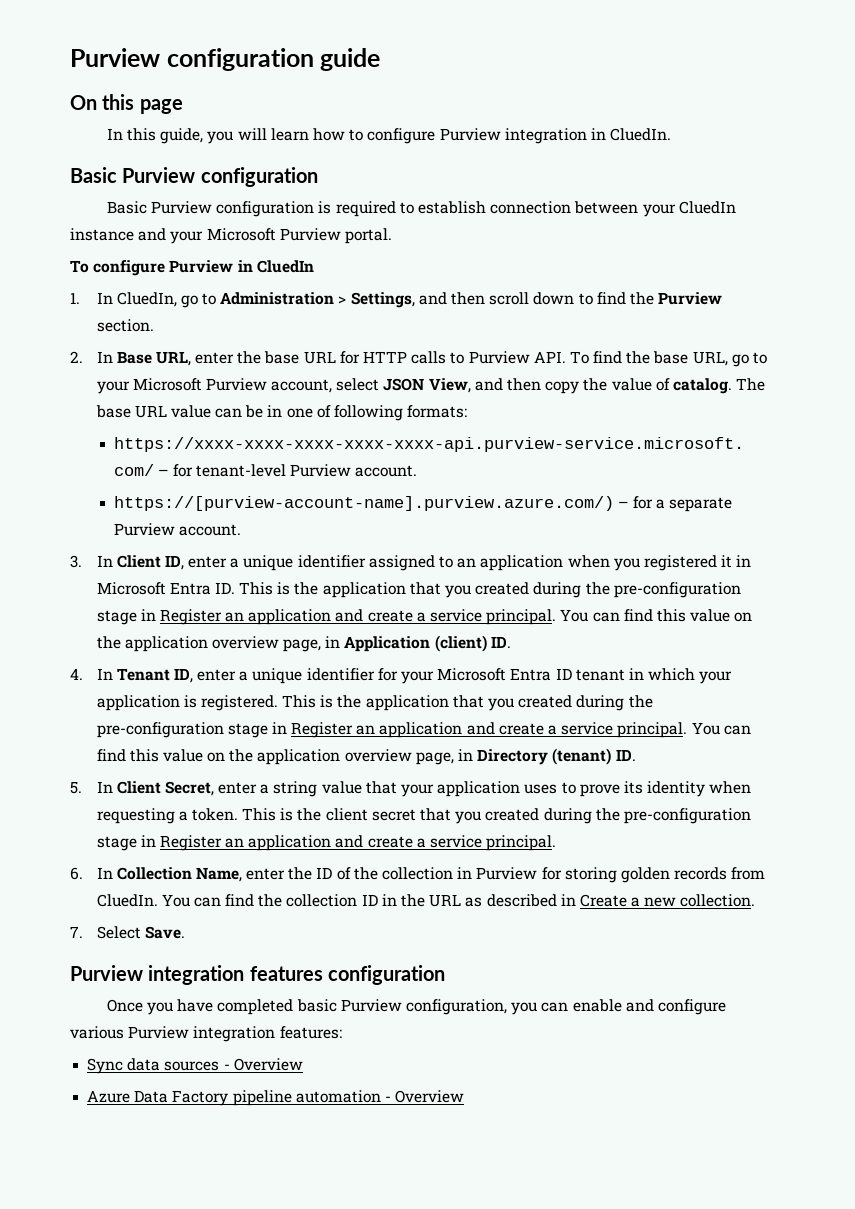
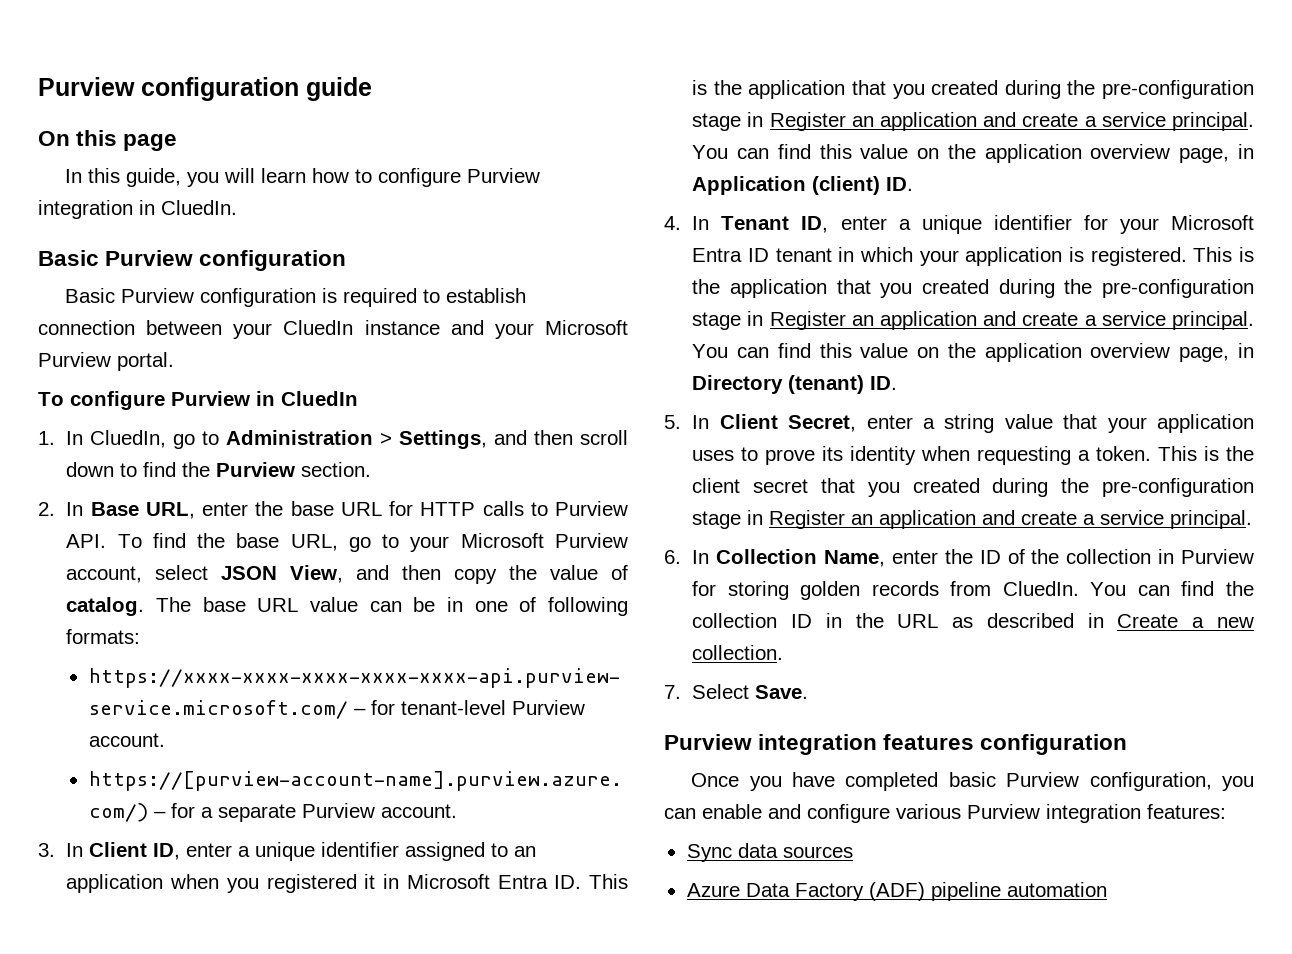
- Sync data sources - Overview
+ Sync data sources
- Azure Data Factory pipeline automation - Overview
+ Azure Data Factory (ADF) pipeline automation

